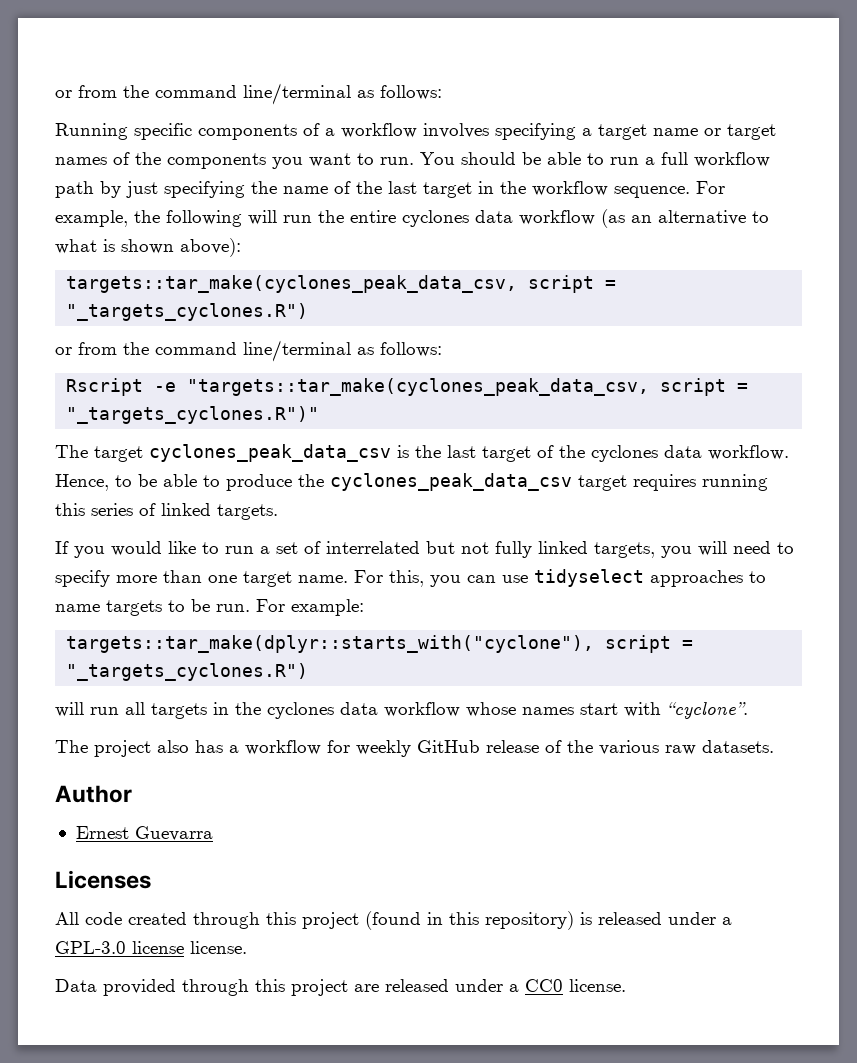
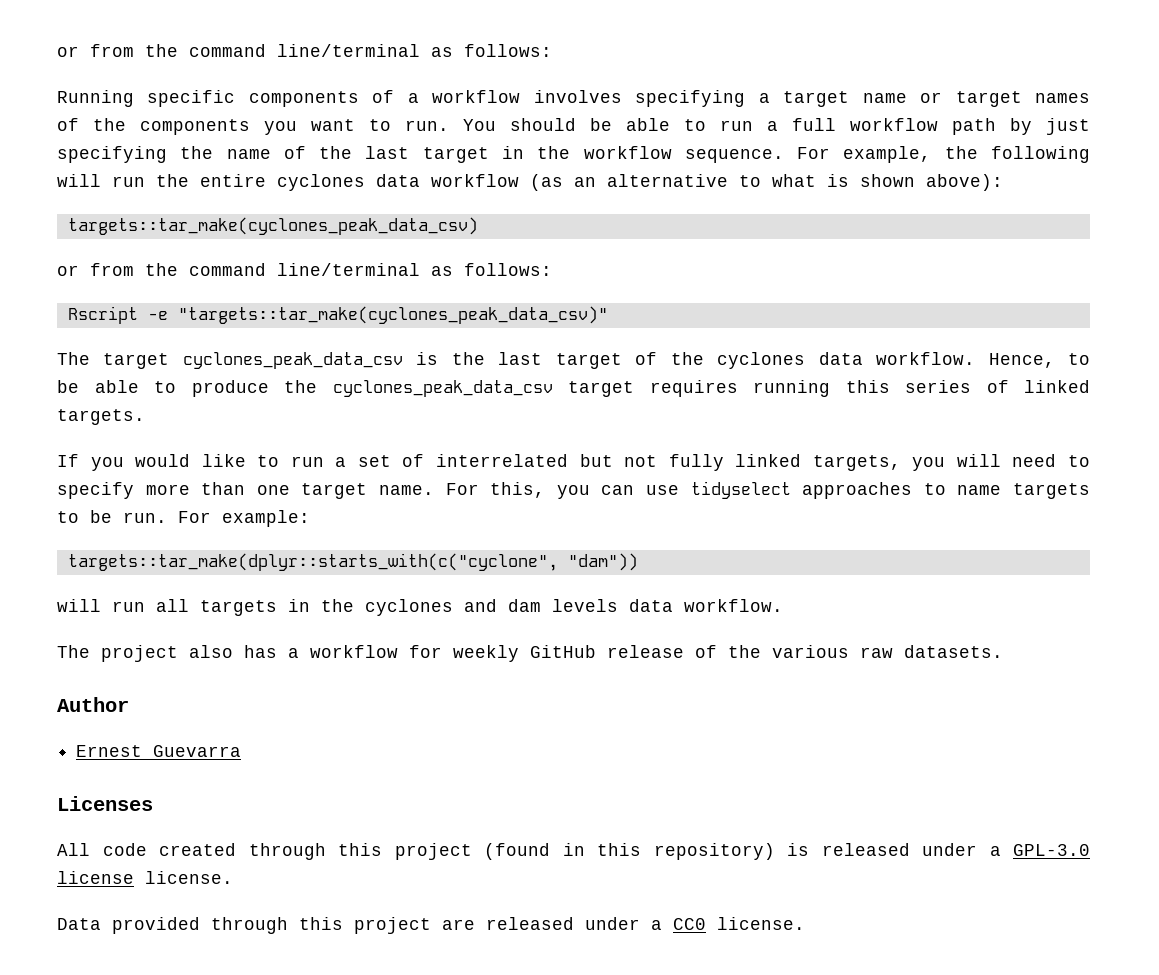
- targets::tar_make(cyclones_peak_data_csv, script = "_targets_cyclones.R")
+ targets::tar_make(cyclones_peak_data_csv)
- Rscript -e "targets::tar_make(cyclones_peak_data_csv, script = "_targets_cyclones.R")"
+ Rscript -e "targets::tar_make(cyclones_peak_data_csv)"
- targets::tar_make(dplyr::starts_with("cyclone"), script = "_targets_cyclones.R")
+ targets::tar_make(dplyr::starts_with(c("cyclone", "dam"))
- will run all targets in the cyclones data workflow whose names start with “cyclone”.
+ will run all targets in the cyclones and dam levels data workflow.

